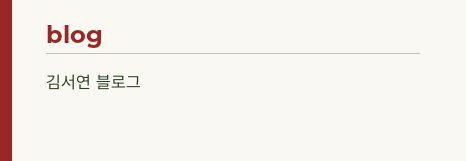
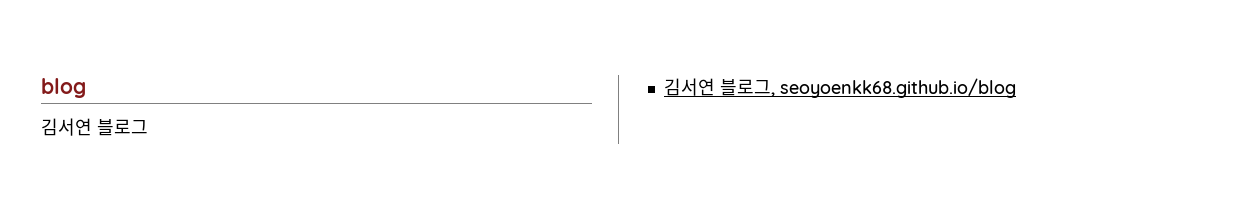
+ 김서연 블로그, seoyoenkk68.github.io/blog

